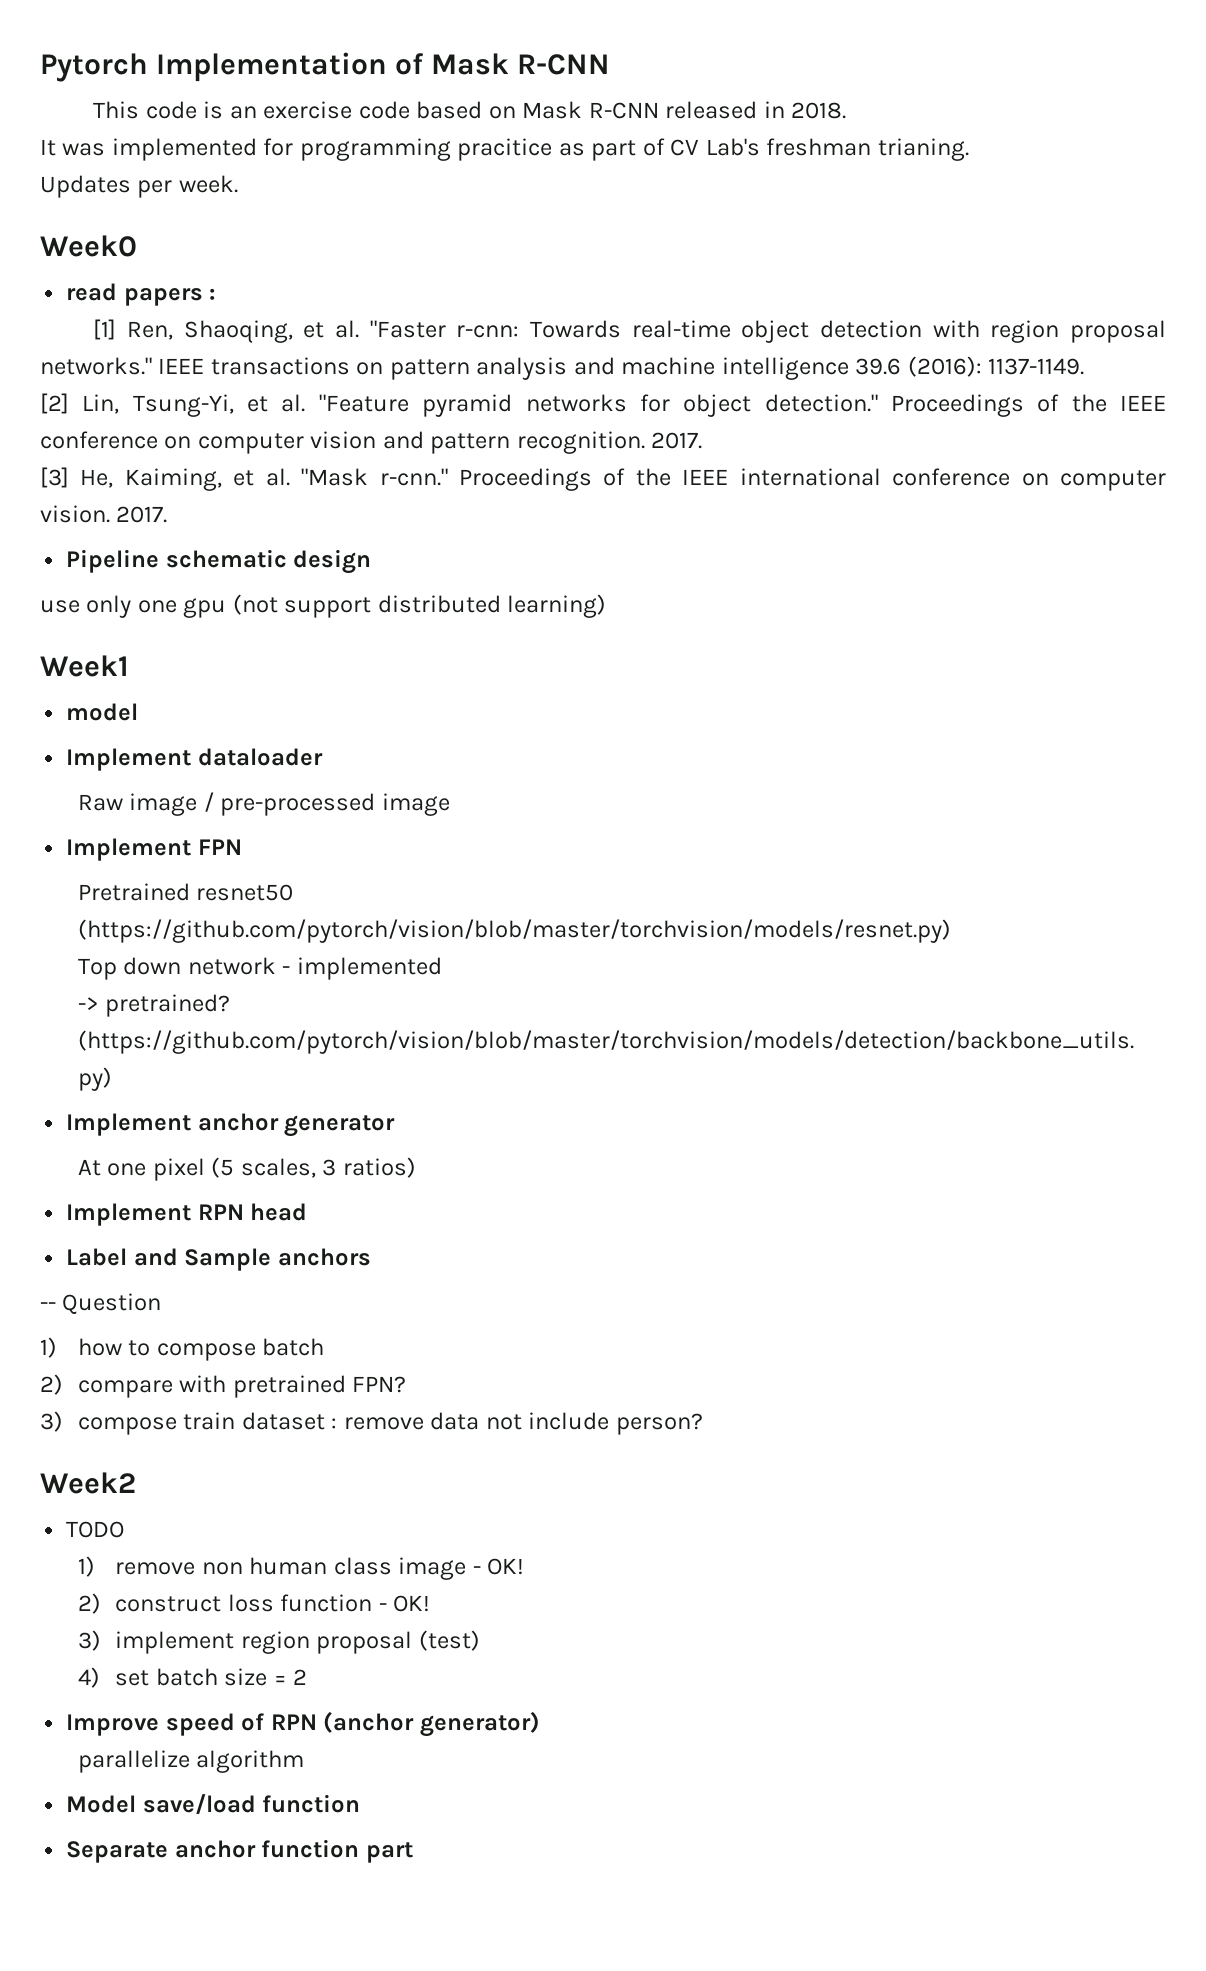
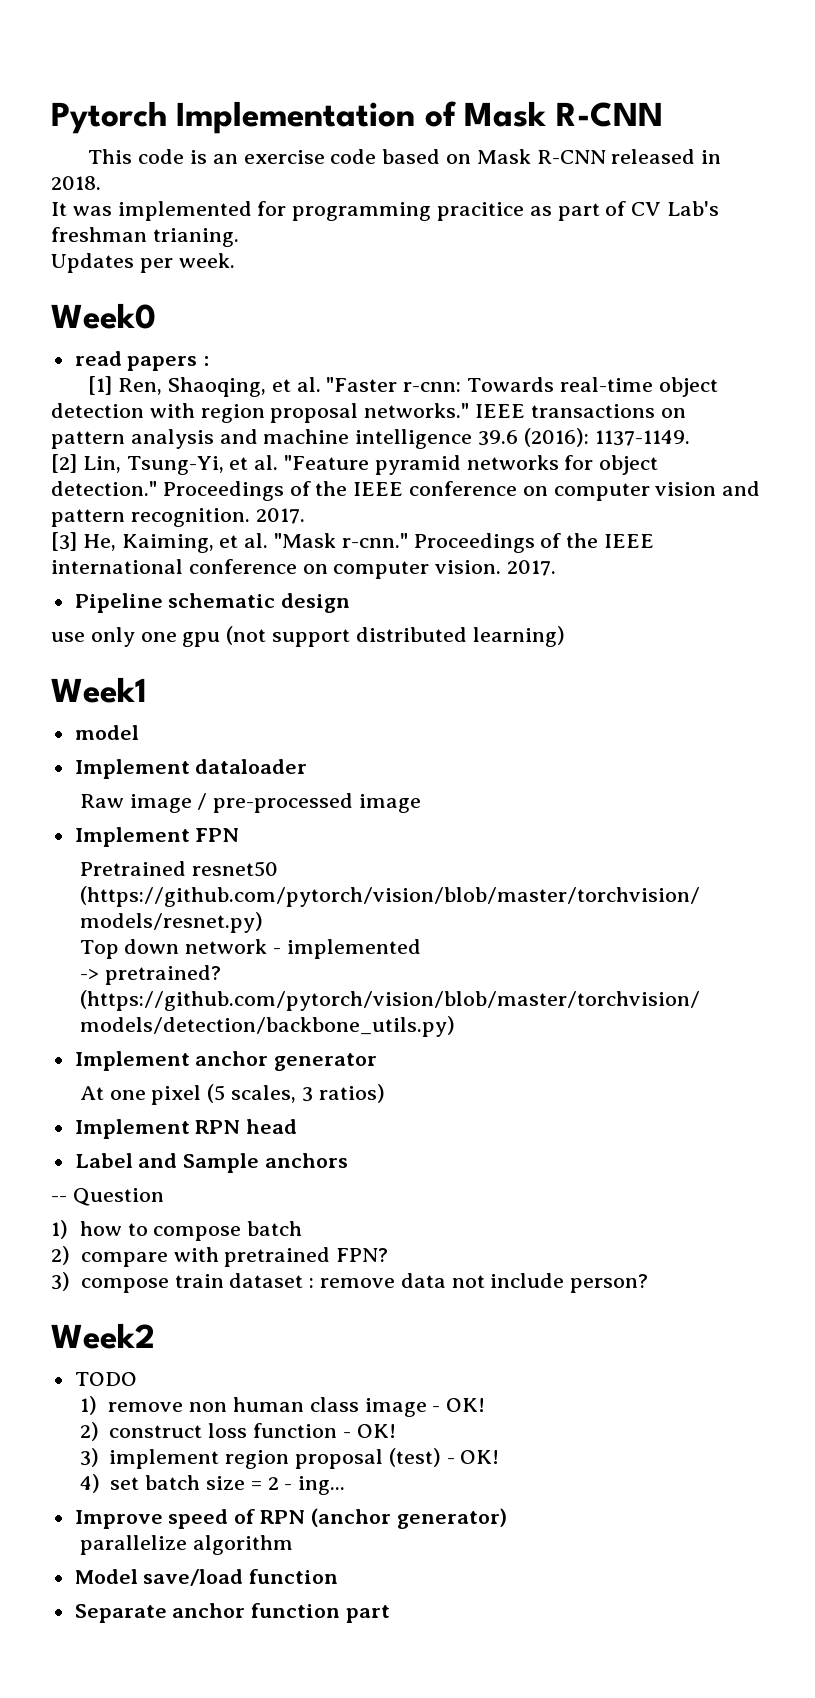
- 3) implement region proposal (test)
+ 3) implement region proposal (test) - OK!
- 4) set batch size = 2
+ 4) set batch size = 2 - ing...

